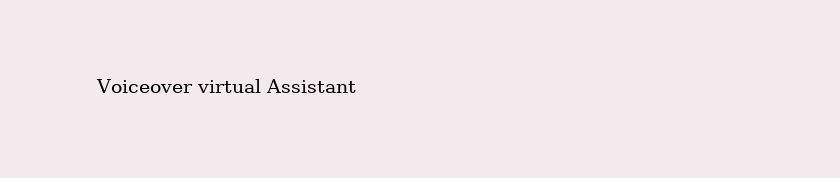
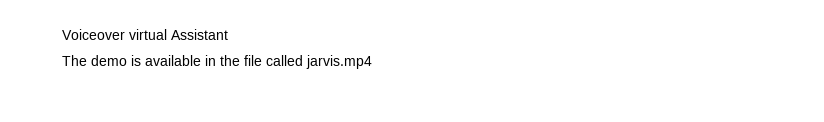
+ The demo is available in the file called jarvis.mp4

